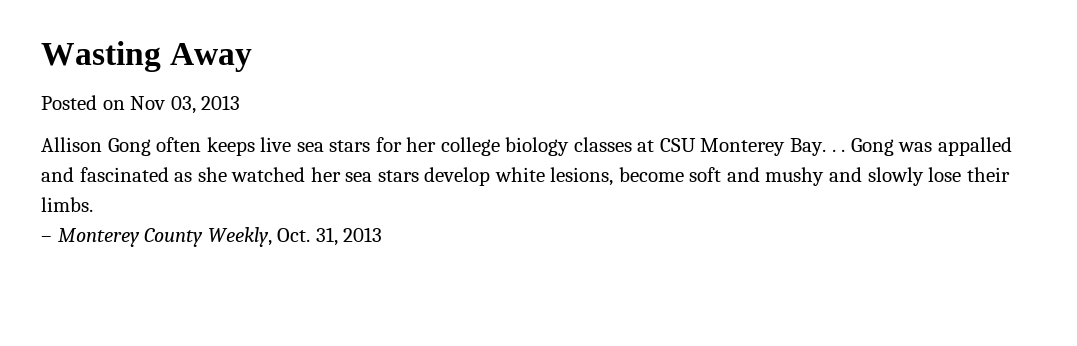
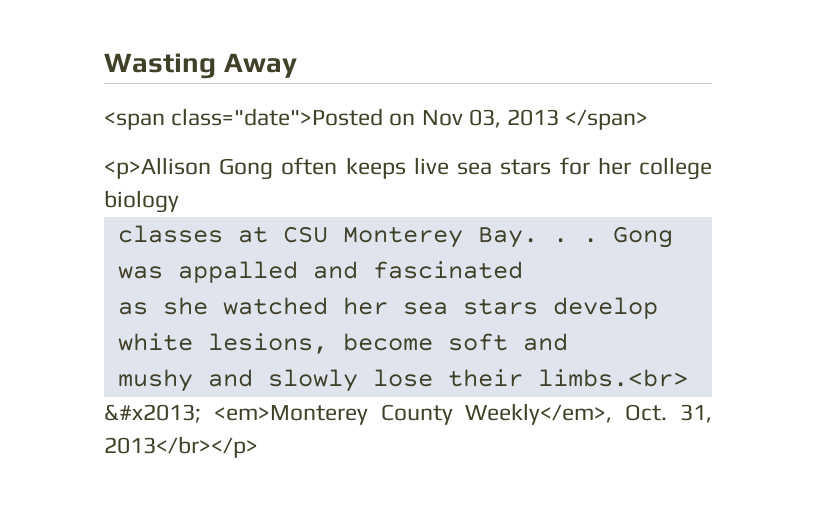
- Posted on Nov 03, 2013
- Allison Gong often keeps live sea stars for her college biology classes at CSU Monterey Bay. . .
+ <span class="date">Posted on Nov 03, 2013 </span>
+ <p>Allison Gong often keeps live sea stars for her college biology
+ classes at CSU Monterey Bay. . .
- Gong was appalled and fascinated as she watched her sea stars develop white lesions, become soft and mushy and slowly lose their limbs.
- – Monterey County Weekly, Oct. 31, 2013
+ Gong was appalled and fascinated
+ as she watched her sea stars develop white lesions, become soft and
+ mushy and slowly lose their limbs.<br>
+ &#x2013; <em>Monterey County Weekly</em>, Oct. 31, 2013</br></p>

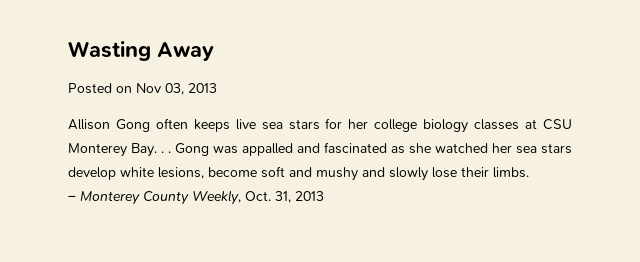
- <span class="date">Posted on Nov 03, 2013 </span>
- <p>Allison Gong often keeps live sea stars for her college biology
- classes at CSU Monterey Bay. . .
+ Posted on Nov 03, 2013
+ Allison Gong often keeps live sea stars for her college biology classes at CSU Monterey Bay. . .
- Gong was appalled and fascinated
- as she watched her sea stars develop white lesions, become soft and
- mushy and slowly lose their limbs.<br>
- &#x2013; <em>Monterey County Weekly</em>, Oct. 31, 2013</br></p>
+ Gong was appalled and fascinated as she watched her sea stars develop white lesions, become soft and mushy and slowly lose their limbs.
+ – Monterey County Weekly, Oct. 31, 2013

